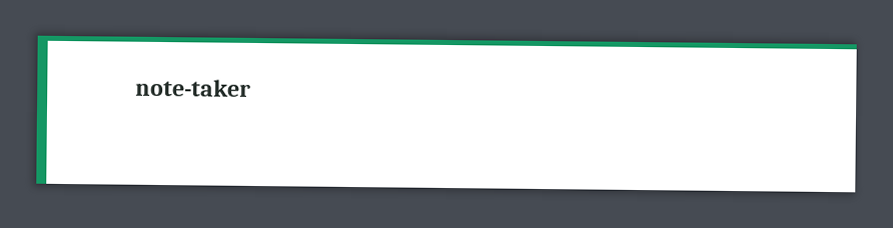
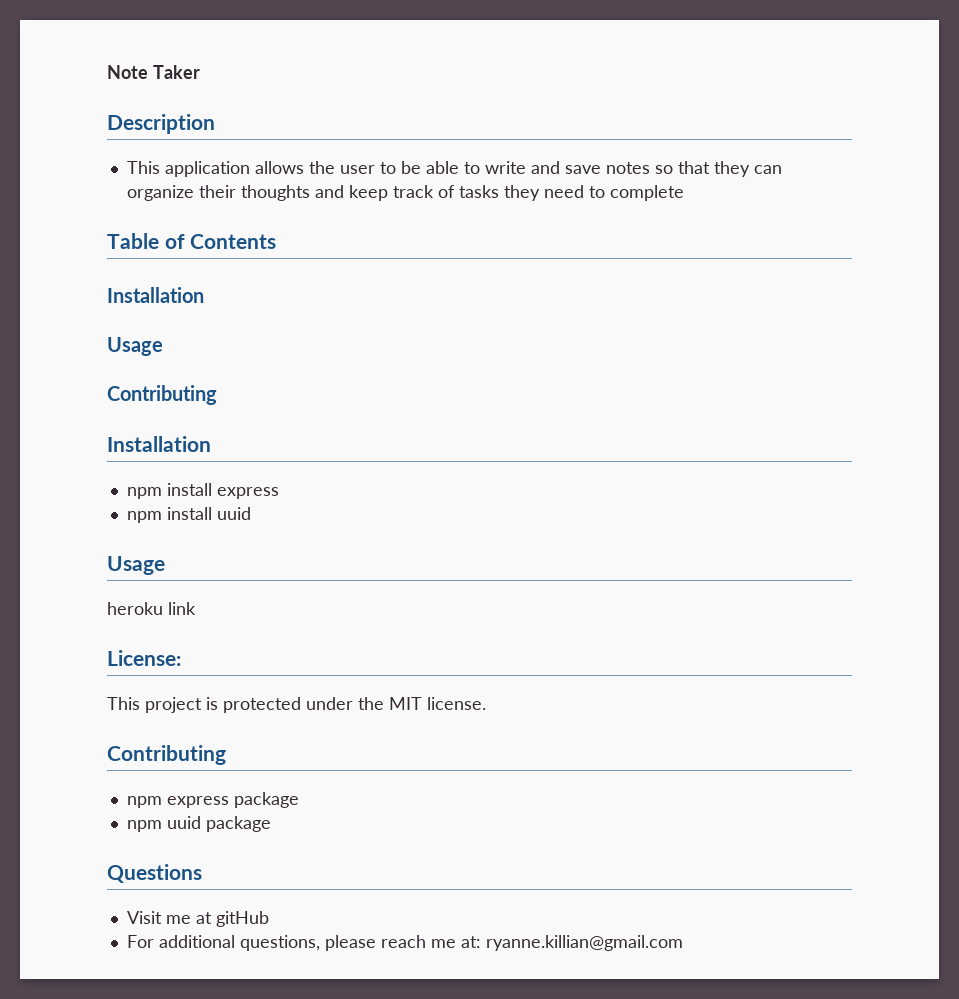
- note-taker
+ Note Taker
+ Description
+ This application allows the user to be able to write and save notes so that they can organize their thoughts and keep track of tasks they need to complete
+ Table of Contents
+ Installation
+ Usage
+ Contributing
+ Installation
+ npm install express
+ npm install uuid
+ Usage
+ heroku link
+ License:
+ This project is protected under the MIT license.
+ Contributing
+ npm express package
+ npm uuid package
+ Questions
+ Visit me at gitHub
+ For additional questions, please reach me at: ryanne.killian@gmail.com

